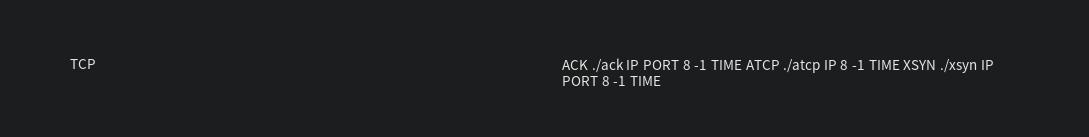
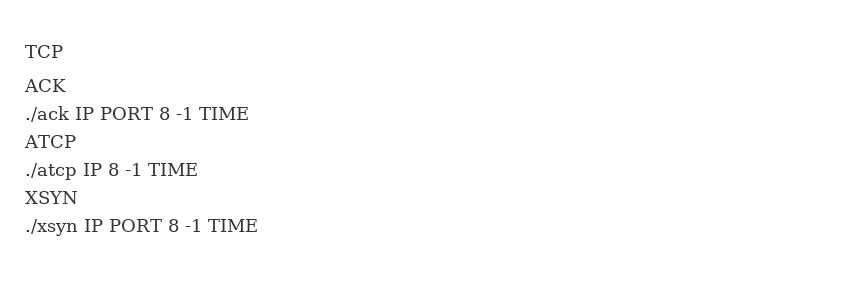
- ACK ./ack IP PORT 8 -1 TIME ATCP ./atcp IP 8 -1 TIME XSYN ./xsyn IP PORT 8 -1 TIME
+ ACK
+ ./ack IP PORT 8 -1 TIME
+ ATCP
+ ./atcp IP 8 -1 TIME
+ XSYN
+ ./xsyn IP PORT 8 -1 TIME

